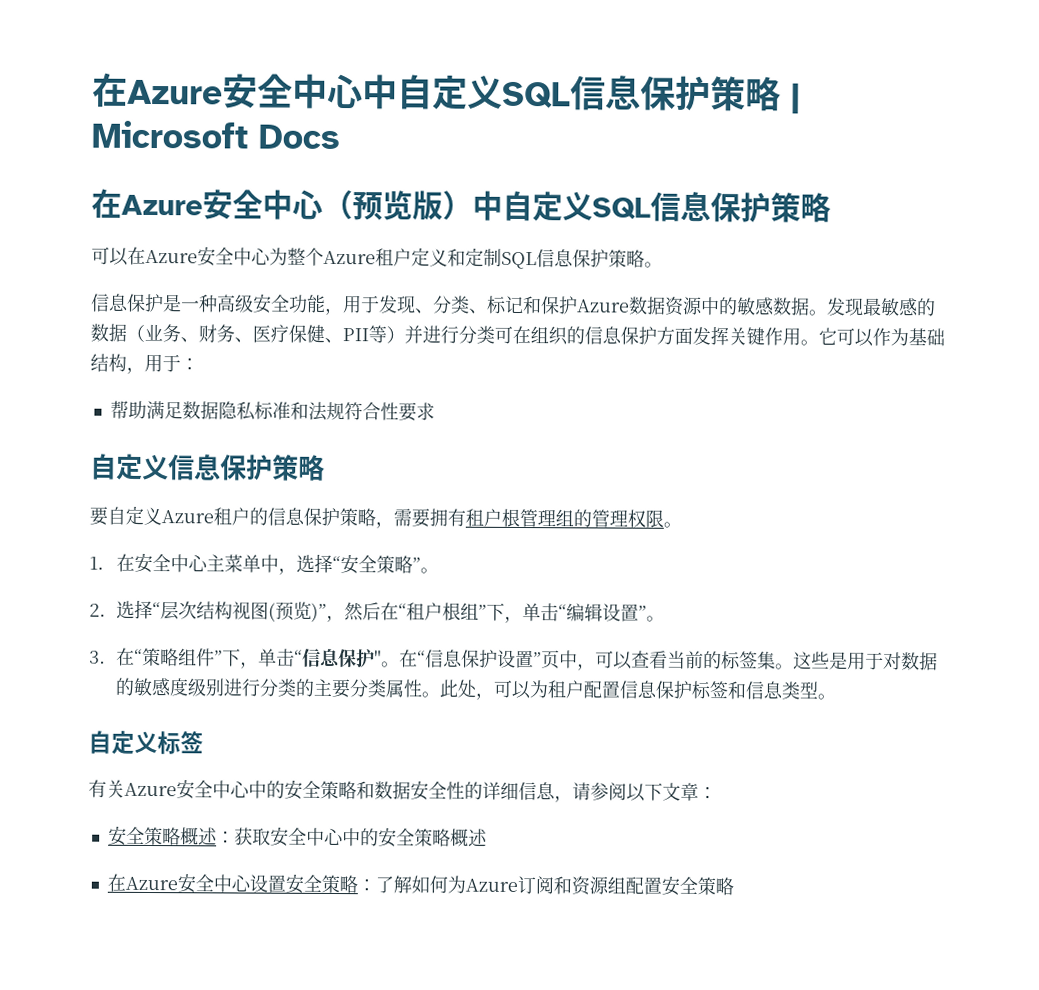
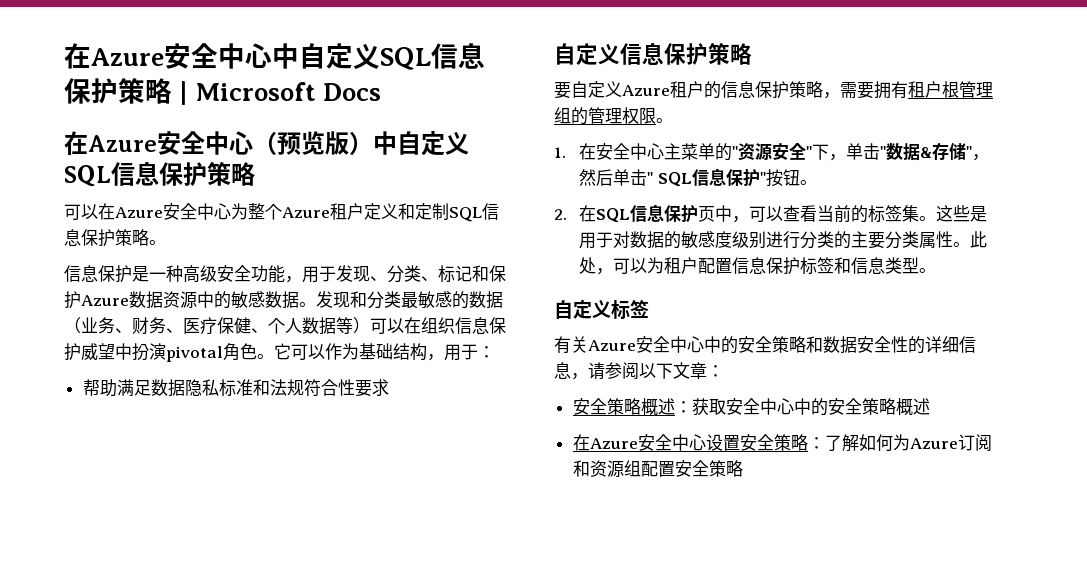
- 发现最敏感的数据（业务、财务、医疗保健、PII等）并进行分类可在组织的信息保护方面发挥关键作用。
+ 发现和分类最敏感的数据（业务、财务、医疗保健、个人数据等）可以在组织信息保护威望中扮演pivotal角色。
- 1.在安全中心主菜单中，选择“安全策略”。
- 2.选择“层次结构视图(预览)”，然后在“租户根组”下，单击“编辑设置”。
- 3.在“策略组件”下，单击“信息保护"。在“信息保护设置”页中，可以查看当前的标签集。
+ 1.在安全中心主菜单的"资源安全"下，单击"数据&存储"，然后单击" SQL信息保护"按钮。
+ 2.在SQL信息保护页中，可以查看当前的标签集。

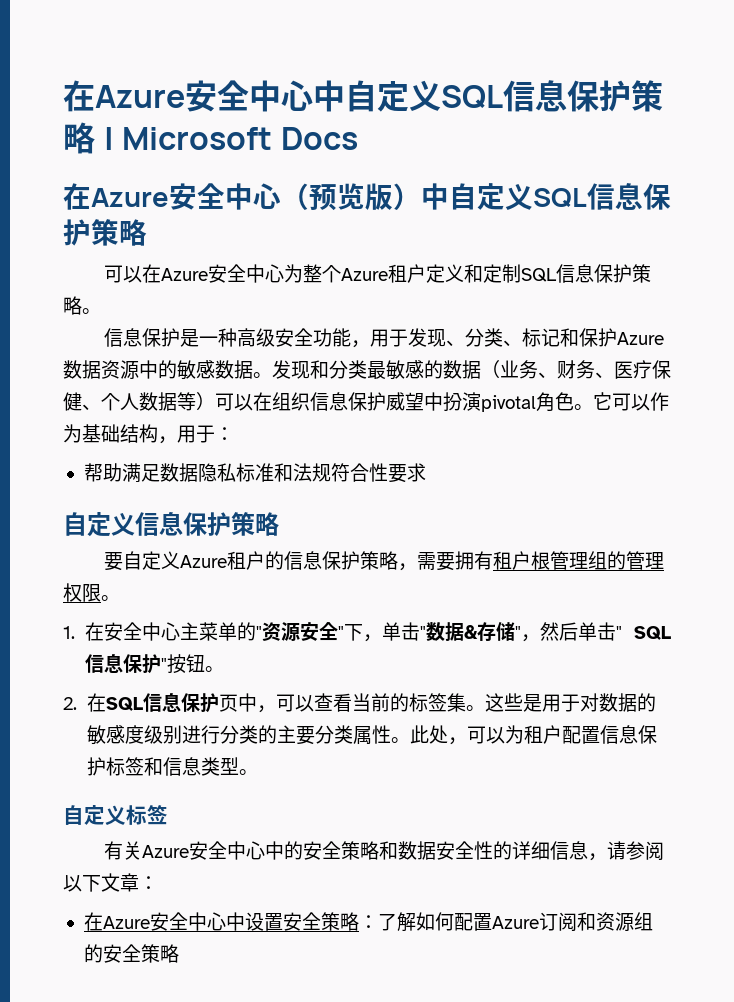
- 安全策略概述：获取安全中心中的安全策略概述
- 在Azure安全中心设置安全策略：了解如何为Azure订阅和资源组配置安全策略
+ 在Azure安全中心中设置安全策略：了解如何配置Azure订阅和资源组的安全策略

